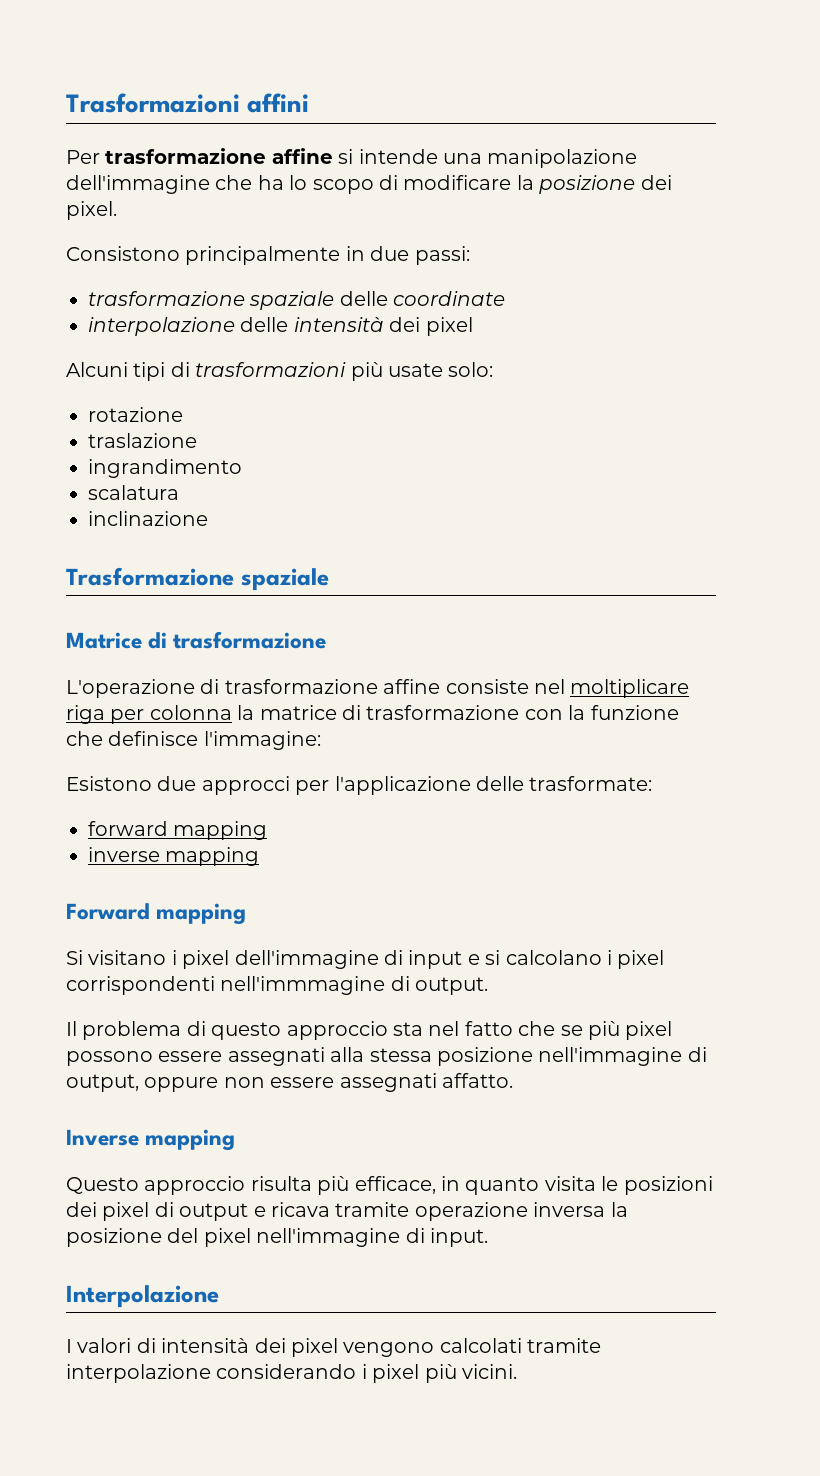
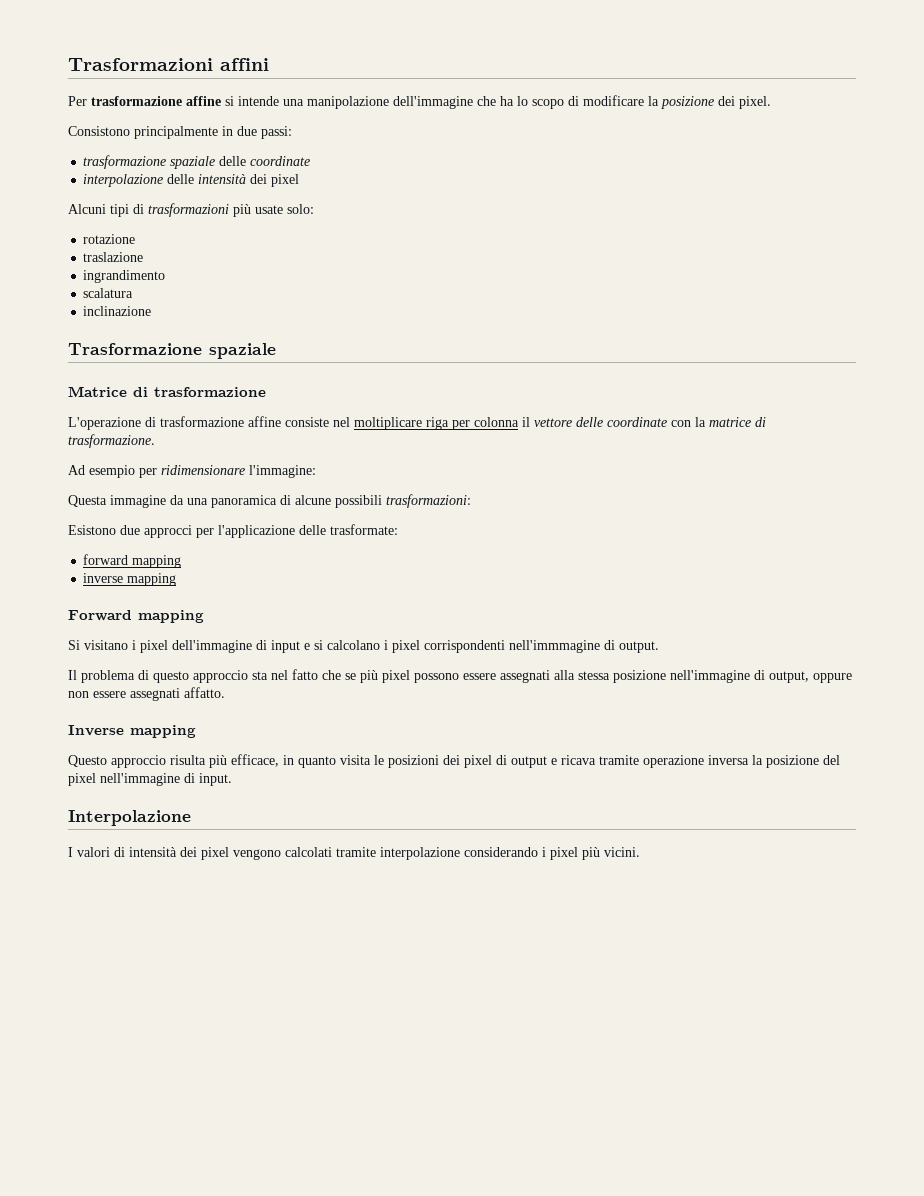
- L'operazione di trasformazione affine consiste nel moltiplicare riga per colonna la matrice di trasformazione con la funzione che definisce l'immagine:
+ L'operazione di trasformazione affine consiste nel moltiplicare riga per colonna il vettore delle coordinate con la matrice di trasformazione.
+ Ad esempio per ridimensionare l'immagine:
+ Questa immagine da una panoramica di alcune possibili trasformazioni:

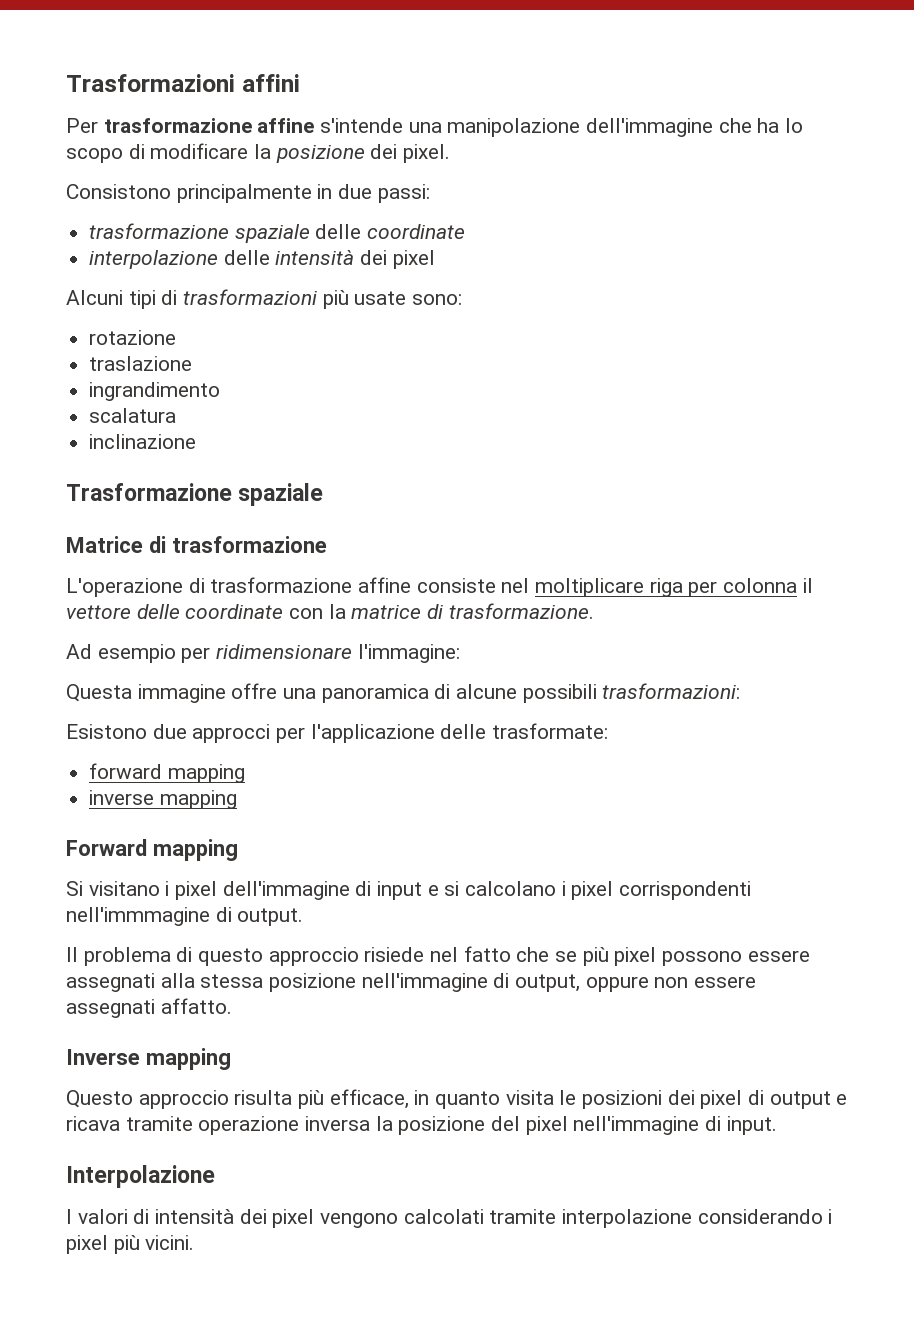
- Per trasformazione affine si intende una manipolazione dell'immagine che ha lo scopo di modificare la posizione dei pixel.
+ Per trasformazione affine s'intende una manipolazione dell'immagine che ha lo scopo di modificare la posizione dei pixel.
- Alcuni tipi di trasformazioni più usate solo:
+ Alcuni tipi di trasformazioni più usate sono:
- Questa immagine da una panoramica di alcune possibili trasformazioni:
+ Questa immagine offre una panoramica di alcune possibili trasformazioni:
- Il problema di questo approccio sta nel fatto che se più pixel possono essere assegnati alla stessa posizione nell'immagine di output, oppure non essere assegnati affatto.
+ Il problema di questo approccio risiede nel fatto che se più pixel possono essere assegnati alla stessa posizione nell'immagine di output, oppure non essere assegnati affatto.

